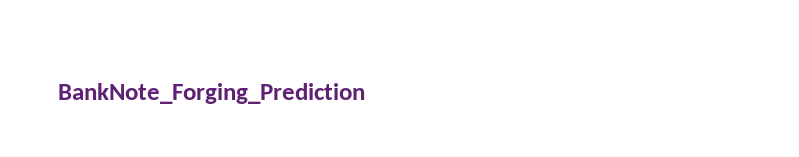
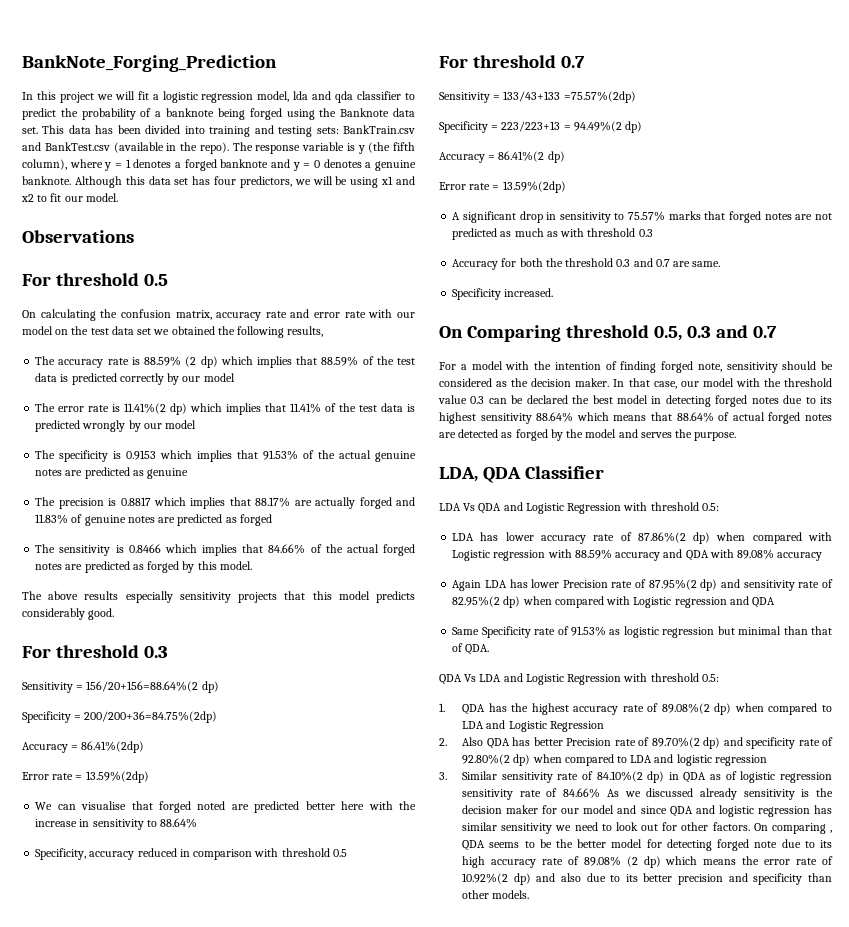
+ In this project we will fit a logistic regression model, lda and qda classifier to predict the probability of a banknote being forged using the Banknote data set. This data has been divided into training and testing sets: BankTrain.csv and BankTest.csv (available in the repo). The response variable is y (the fifth column), where y = 1 denotes a forged banknote and y = 0 denotes a genuine banknote. Although this data set has four predictors, we will be using x1 and x2 to fit our model.
+ Observations
+ For threshold 0.5
+ On calculating the confusion matrix, accuracy rate and error rate with our model on the test data set we obtained the following results,
+ The accuracy rate is 88.59% (2 dp) which implies that 88.59% of the test data is predicted correctly by our model
+ The error rate is 11.41%(2 dp) which implies that 11.41% of the test data is predicted wrongly by our model
+ The specificity is 0.9153 which implies that 91.53% of the actual genuine notes are predicted as genuine
+ The precision is 0.8817 which implies that 88.17% are actually forged and 11.83% of genuine notes are predicted as forged
+ The sensitivity is 0.8466 which implies that 84.66% of the actual forged notes are predicted as forged by this model.
+ The above results especially sensitivity projects that this model predicts considerably good.
+ For threshold 0.3
+ Sensitivity = 156/20+156=88.64%(2 dp)
+ Specificity = 200/200+36=84.75%(2dp)
+ Accuracy = 86.41%(2dp)
+ Error rate = 13.59%(2dp)
+ We can visualise that forged noted are predicted better here with the increase in sensitivity to 88.64%
+ Specificity, accuracy reduced in comparison with threshold 0.5
+ For threshold 0.7
+ Sensitivity = 133/43+133 =75.57%(2dp)
+ Specificity = 223/223+13 = 94.49%(2 dp)
+ Accuracy = 86.41%(2 dp)
+ Error rate = 13.59%(2dp)
+ A significant drop in sensitivity to 75.57% marks that forged notes are not predicted as much as with threshold 0.3
+ Accuracy for both the threshold 0.3 and 0.7 are same.
+ Specificity increased.
+ On Comparing threshold 0.5, 0.3 and 0.7
+ For a model with the intention of finding forged note, sensitivity should be considered as the decision maker. In that case, our model with the threshold value 0.3 can be declared the best model in detecting forged notes due to its highest sensitivity 88.64% which means that 88.64% of actual forged notes are detected as forged by the model and serves the purpose.
+ LDA, QDA Classifier
+ LDA Vs QDA and Logistic Regression with threshold 0.5:
+ LDA has lower accuracy rate of 87.86%(2 dp) when compared with Logistic regression with 88.59% accuracy and QDA with 89.08% accuracy
+ Again LDA has lower Precision rate of 87.95%(2 dp) and sensitivity rate of 82.95%(2 dp) when compared with Logistic regression and QDA
+ Same Specificity rate of 91.53% as logistic regression but minimal than that of QDA.
+ QDA Vs LDA and Logistic Regression with threshold 0.5:
+ 1. QDA has the highest accuracy rate of 89.08%(2 dp) when compared to LDA and Logistic Regression
+ 2. Also QDA has better Precision rate of 89.70%(2 dp) and specificity rate of 92.80%(2 dp) when compared to LDA and logistic regression
+ 3. Similar sensitivity rate of 84.10%(2 dp) in QDA as of logistic regression sensitivity rate of 84.66% As we discussed already sensitivity is the decision maker for our model and since QDA and logistic regression has similar sensitivity we need to look out for other factors. On comparing , QDA seems to be the better model for detecting forged note due to its high accuracy rate of 89.08% (2 dp) which means the error rate of 10.92%(2 dp) and also due to its better precision and specificity than other models.

